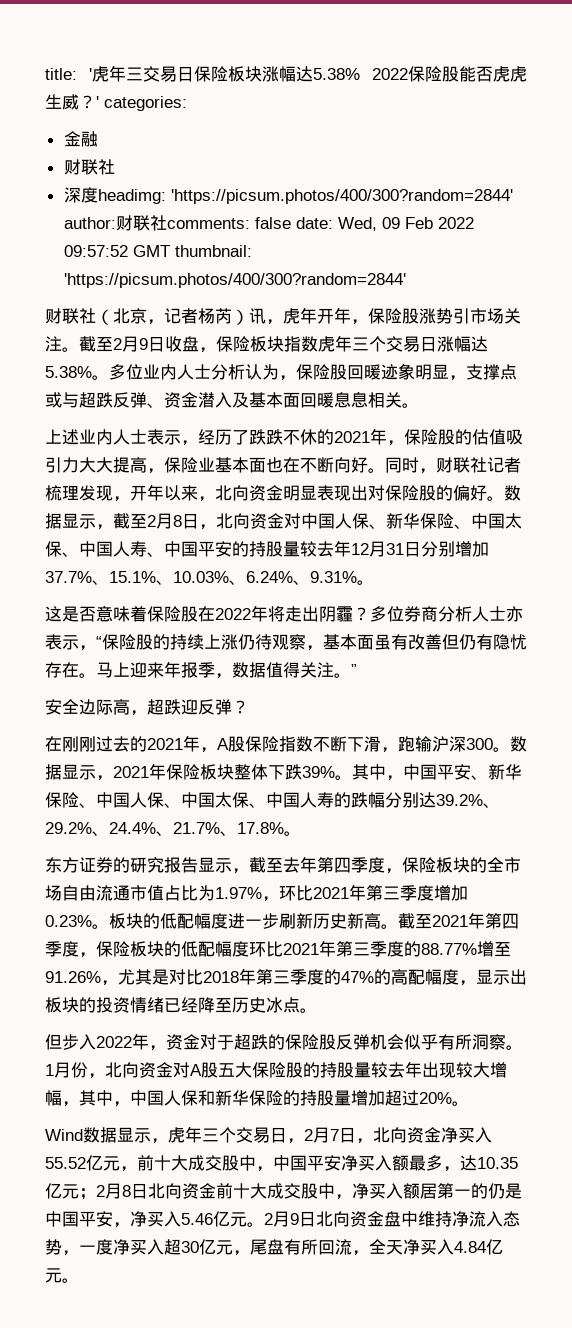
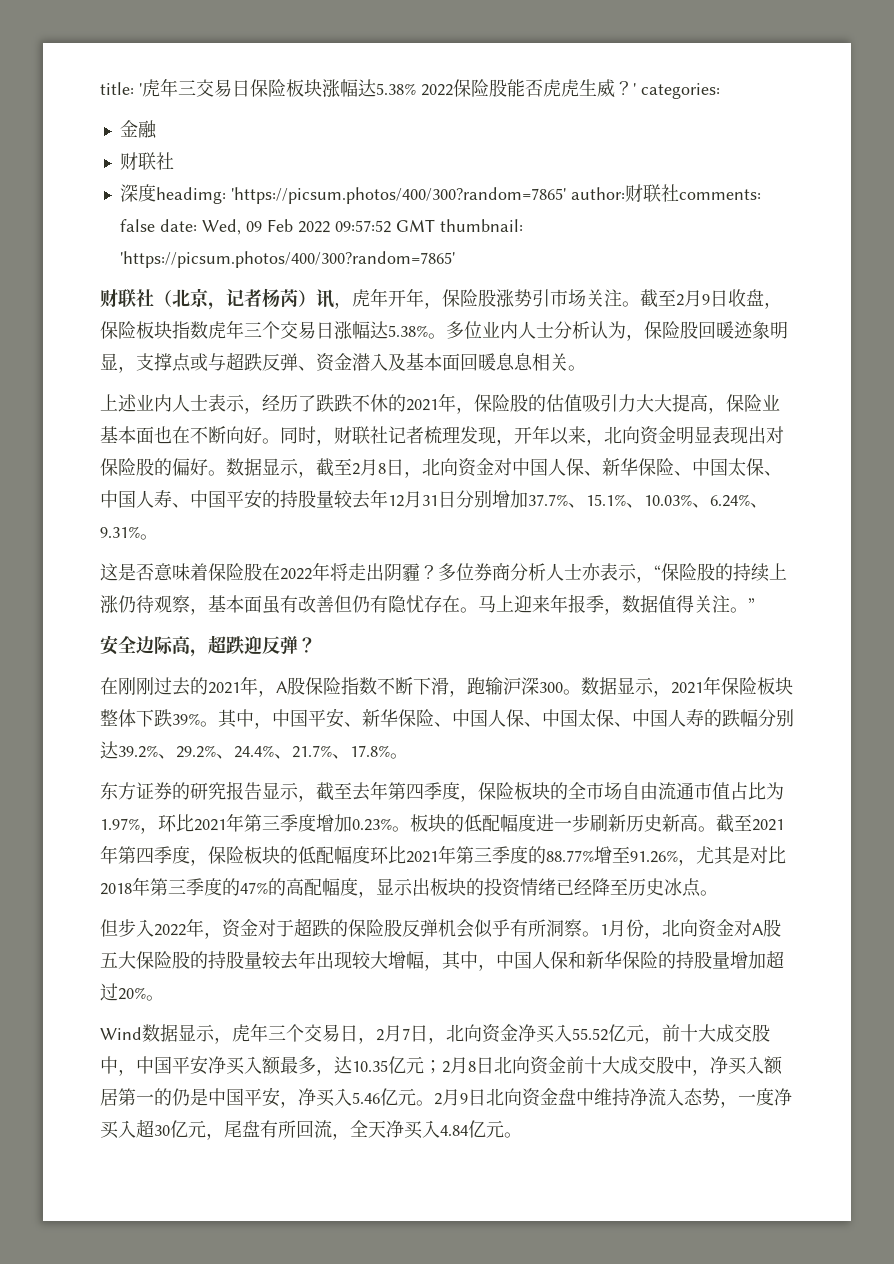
- 深度headimg: 'https://picsum.photos/400/300?random=2844' author:财联社comments: false date: Wed, 09 Feb 2022 09:57:52 GMT thumbnail: 'https://picsum.photos/400/300?random=2844'
+ 深度headimg: 'https://picsum.photos/400/300?random=7865' author:财联社comments: false date: Wed, 09 Feb 2022 09:57:52 GMT thumbnail: 'https://picsum.photos/400/300?random=7865'

